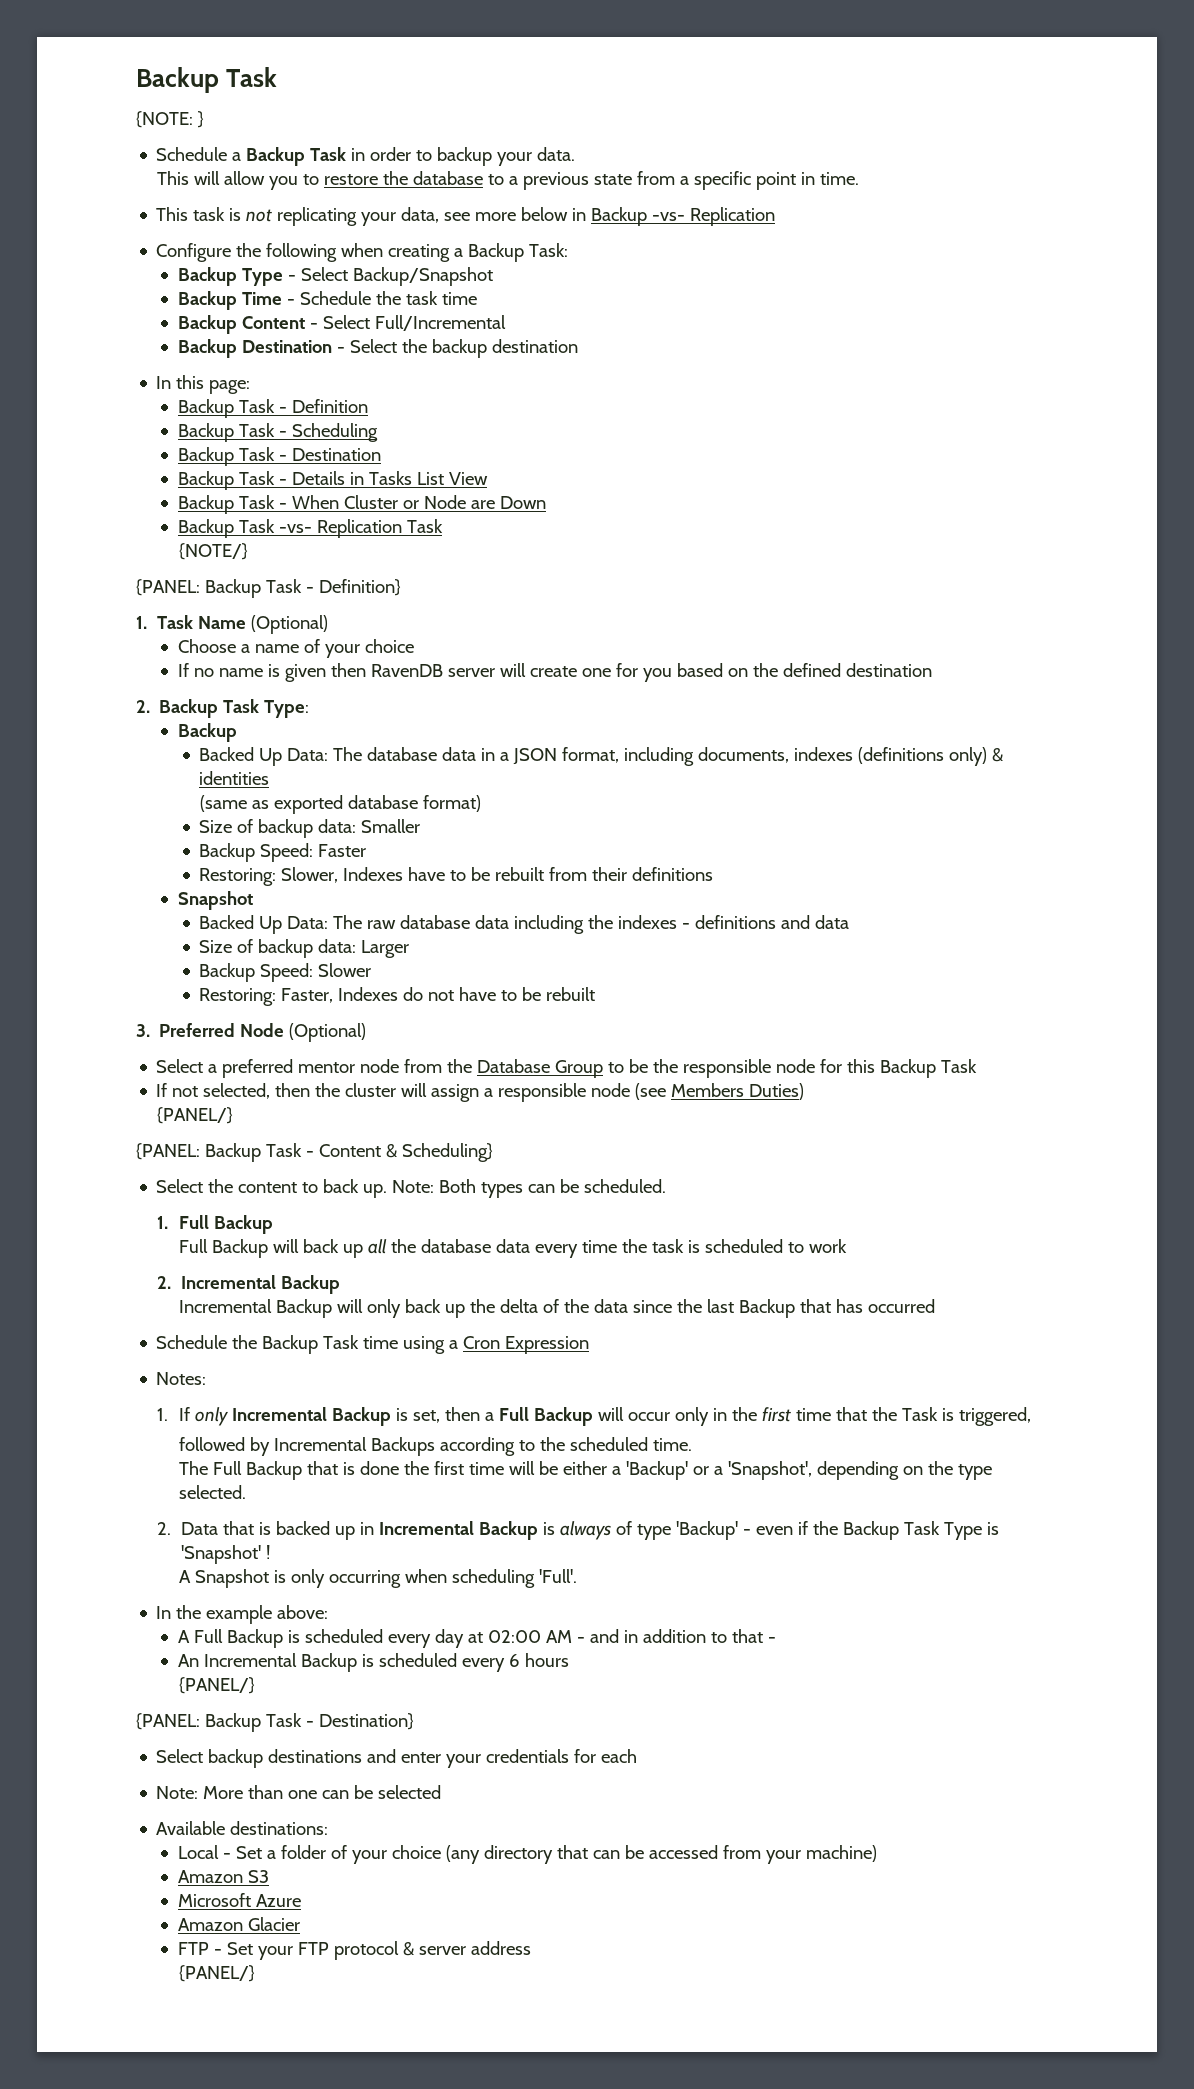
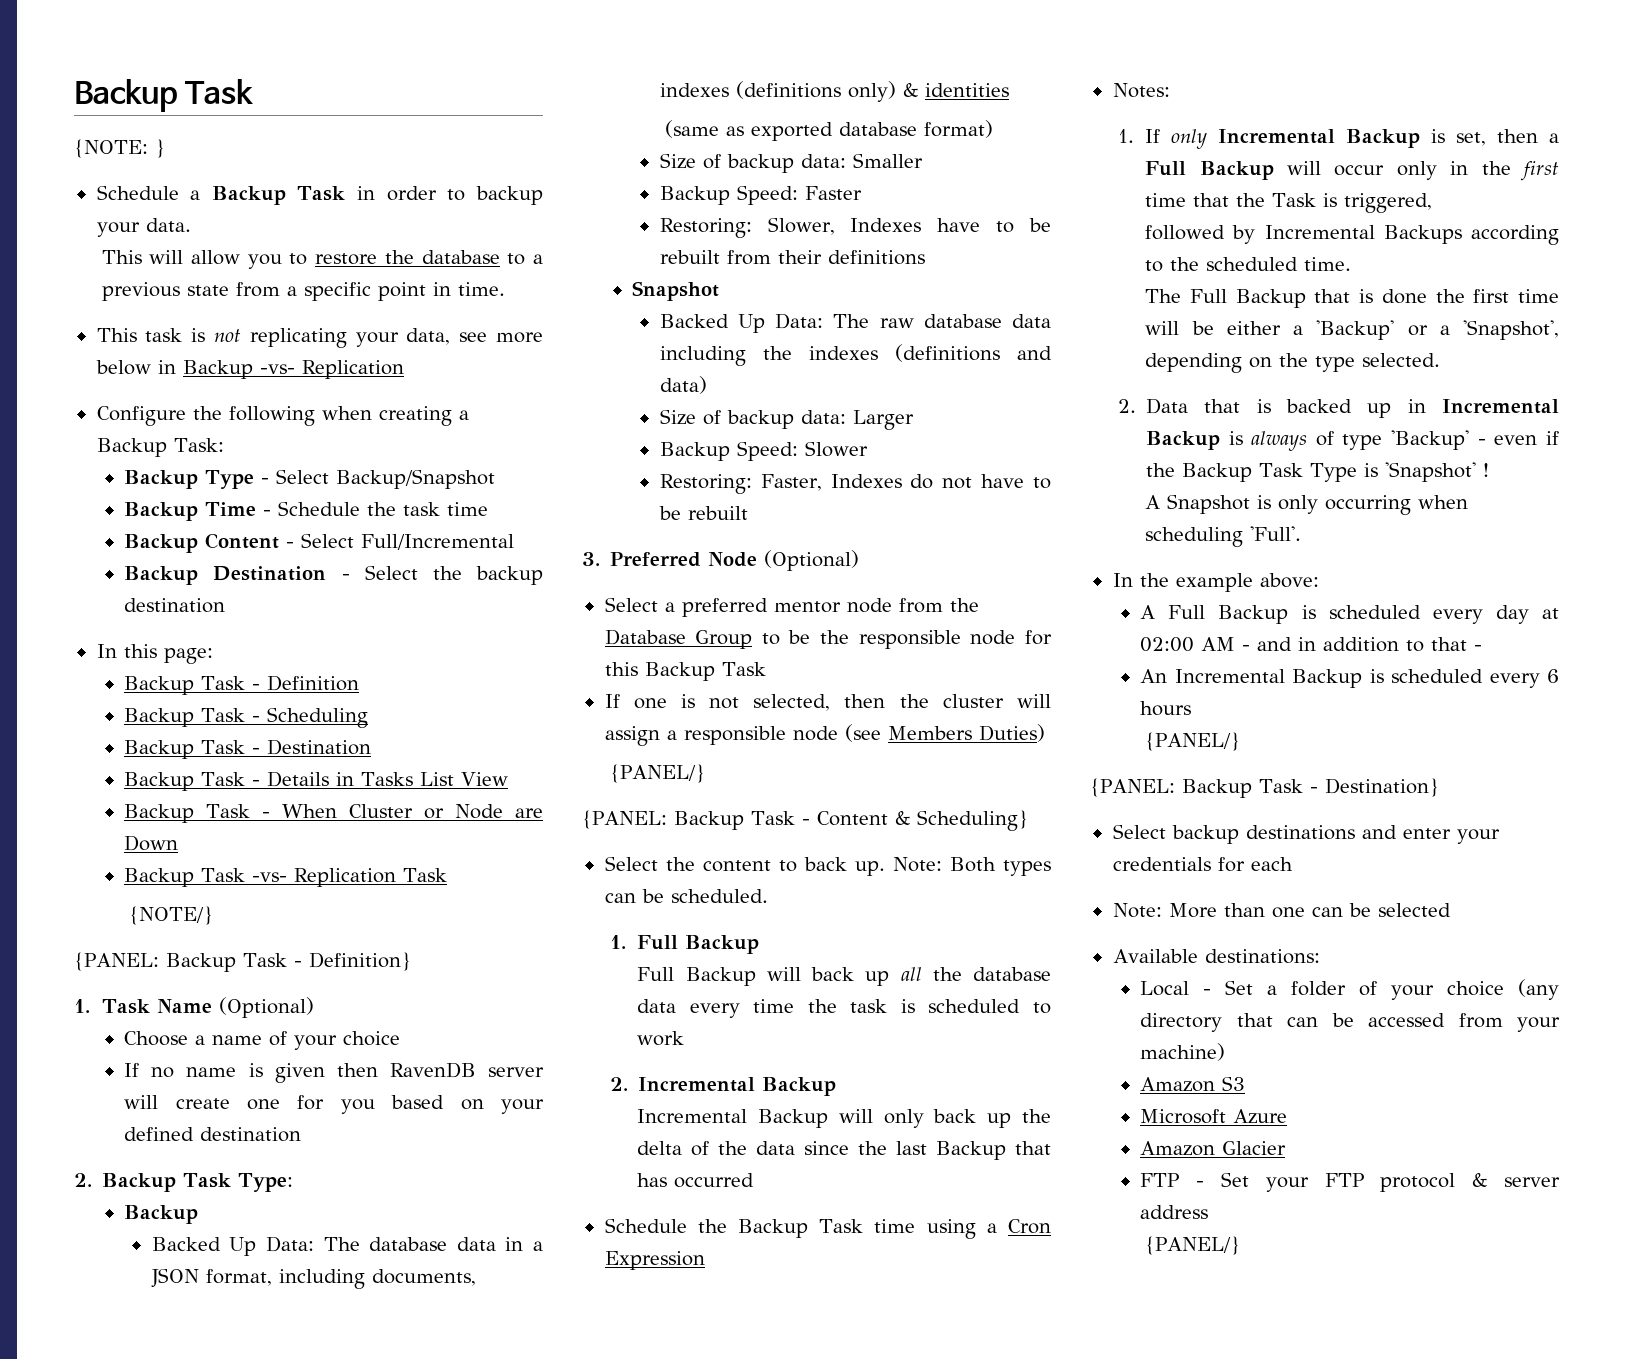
- If no name is given then RavenDB server will create one for you based on the defined destination
+ If no name is given then RavenDB server will create one for you based on your defined destination
- Backed Up Data: The raw database data including the indexes - definitions and data
+ Backed Up Data: The raw database data including the indexes (definitions and data)
- If not selected, then the cluster will assign a responsible node (see Members Duties)
+ If one is not selected, then the cluster will assign a responsible node (see Members Duties)

